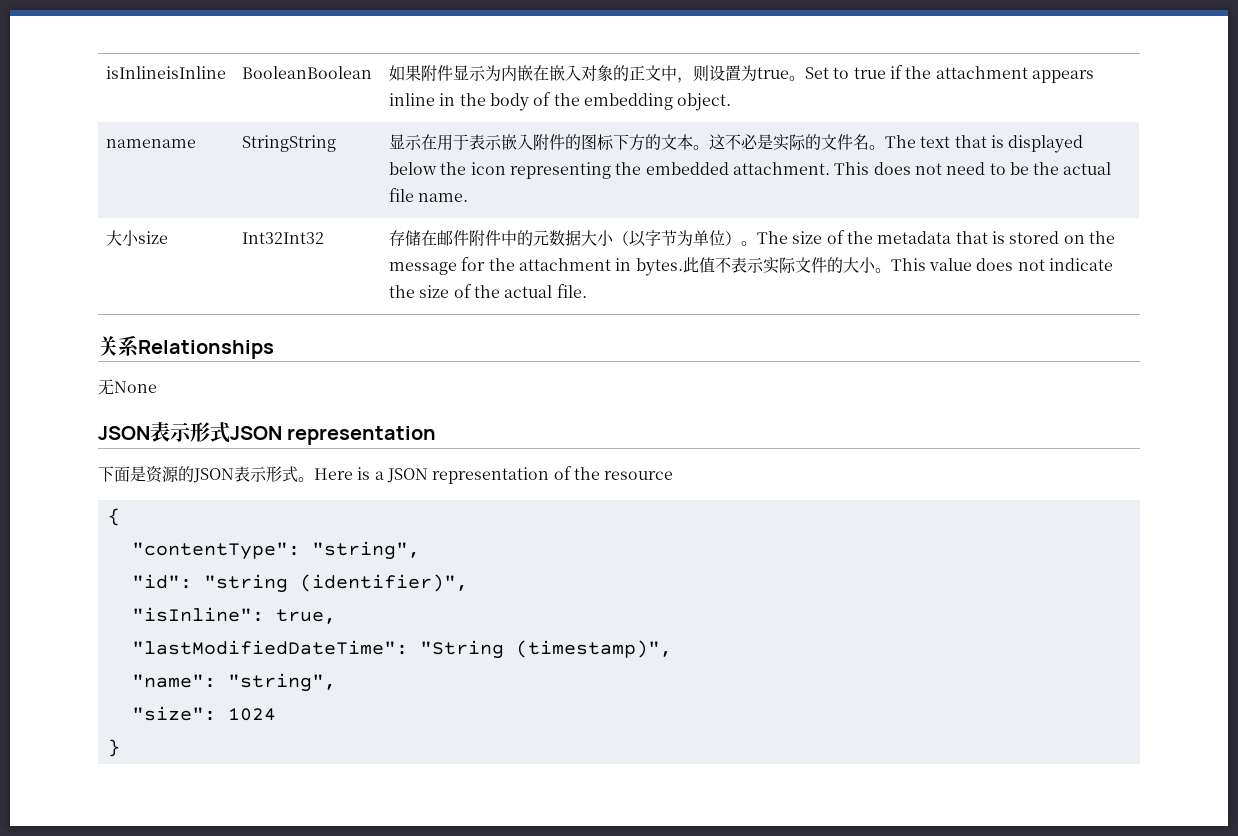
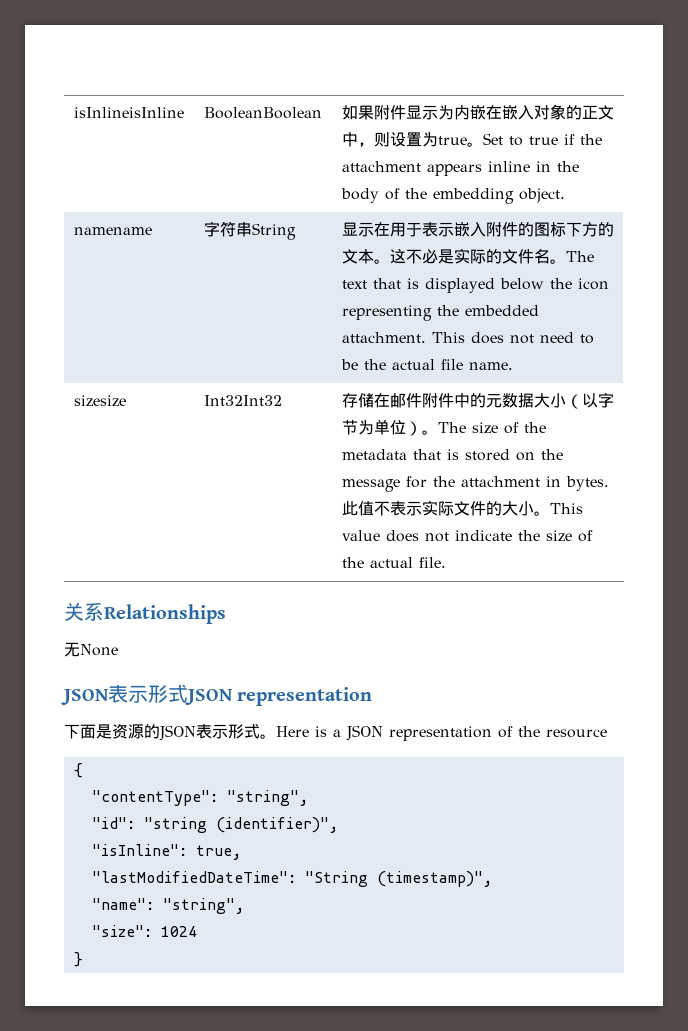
- StringString
+ 字符串String
- 大小size
+ sizesize

